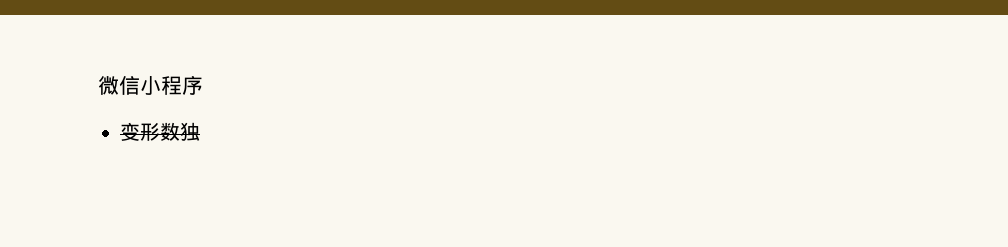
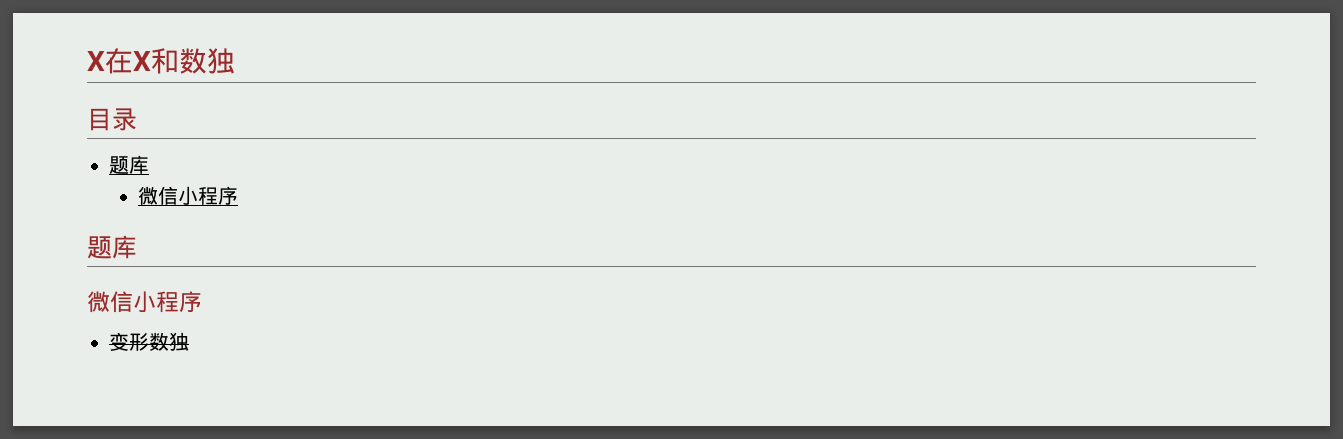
+ X在X和数独
+ 目录
+ 题库
+ 微信小程序
+ 题库

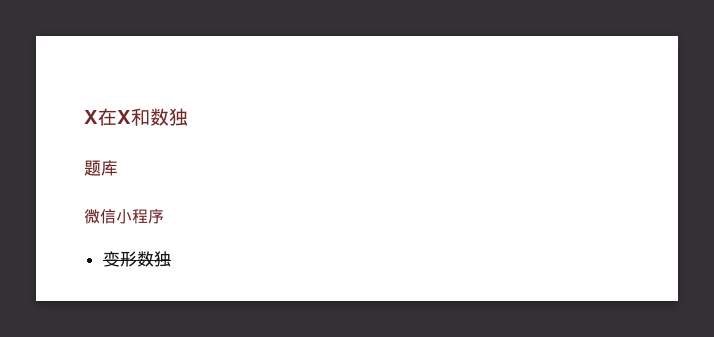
- 目录
- 题库
- 微信小程序

